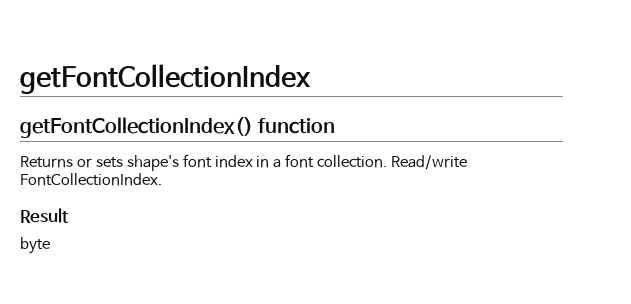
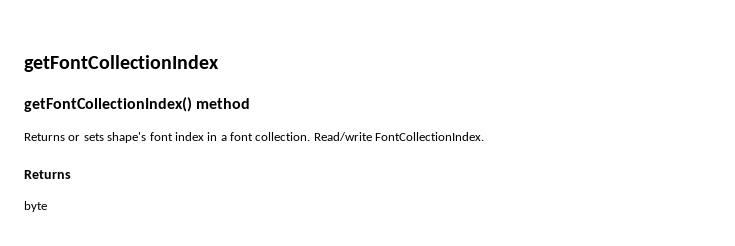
- getFontCollectionIndex() function
+ getFontCollectionIndex() method
  Read/write FontCollectionIndex.
- Result
+ Returns

